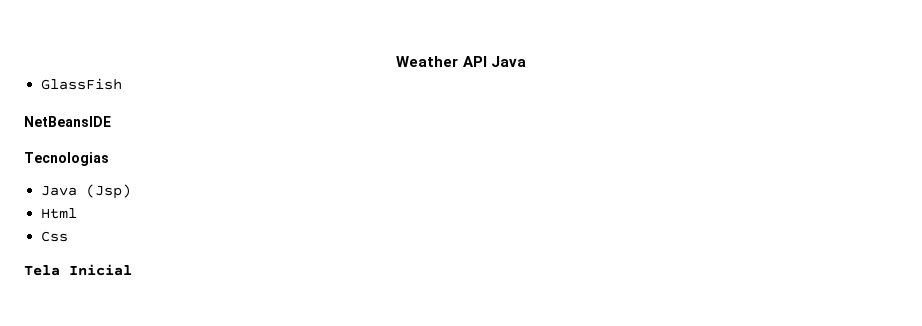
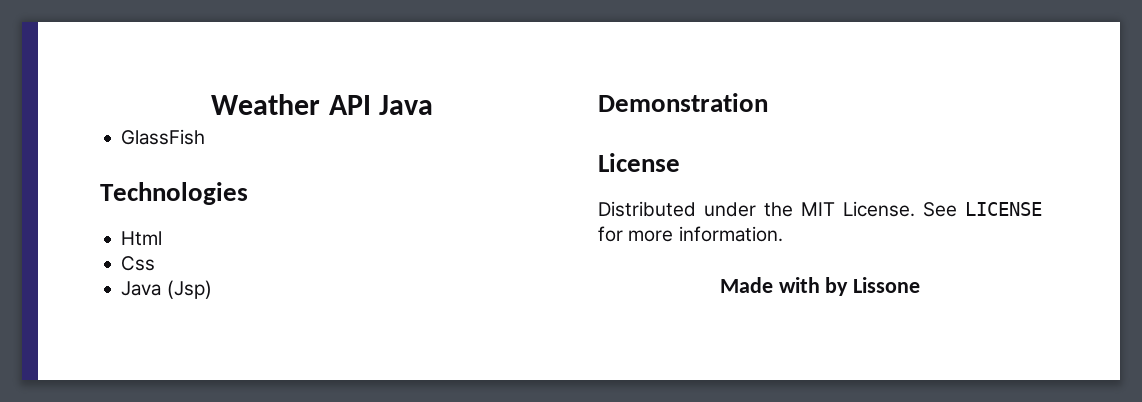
- NetBeansIDE
- Tecnologias
- Java (Jsp)
+ Technologies
  Html
  Css
- Tela Inicial
+ Java (Jsp)
+ Demonstration
+ License
+ Distributed under the MIT License. See LICENSE for more information.
+ Made with by Lissone

